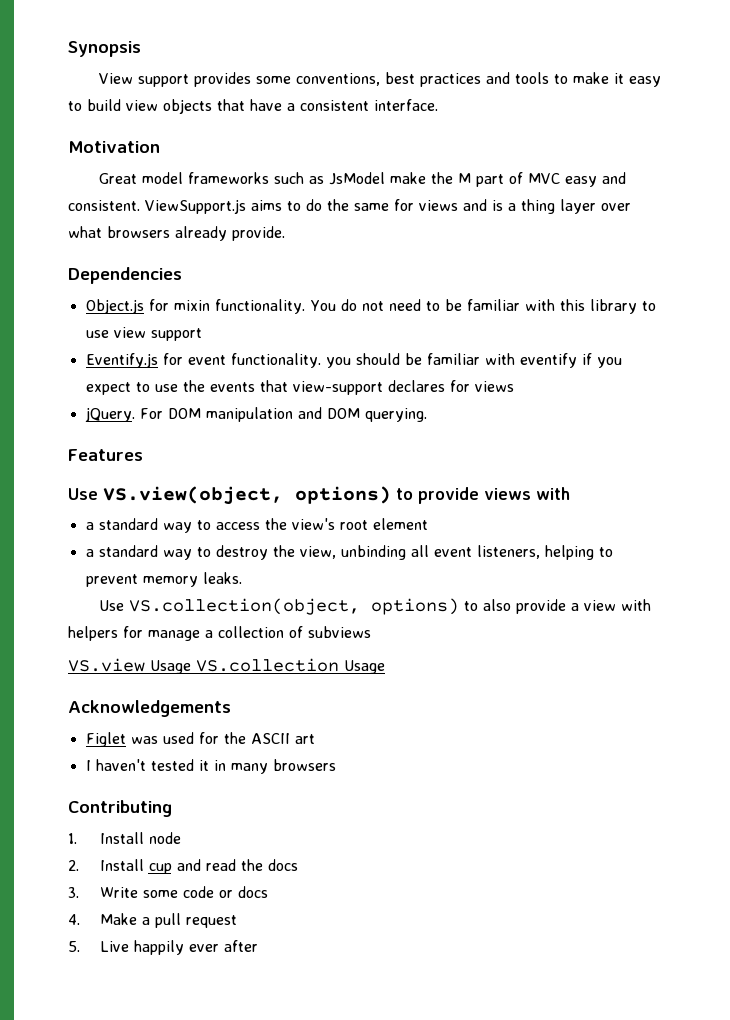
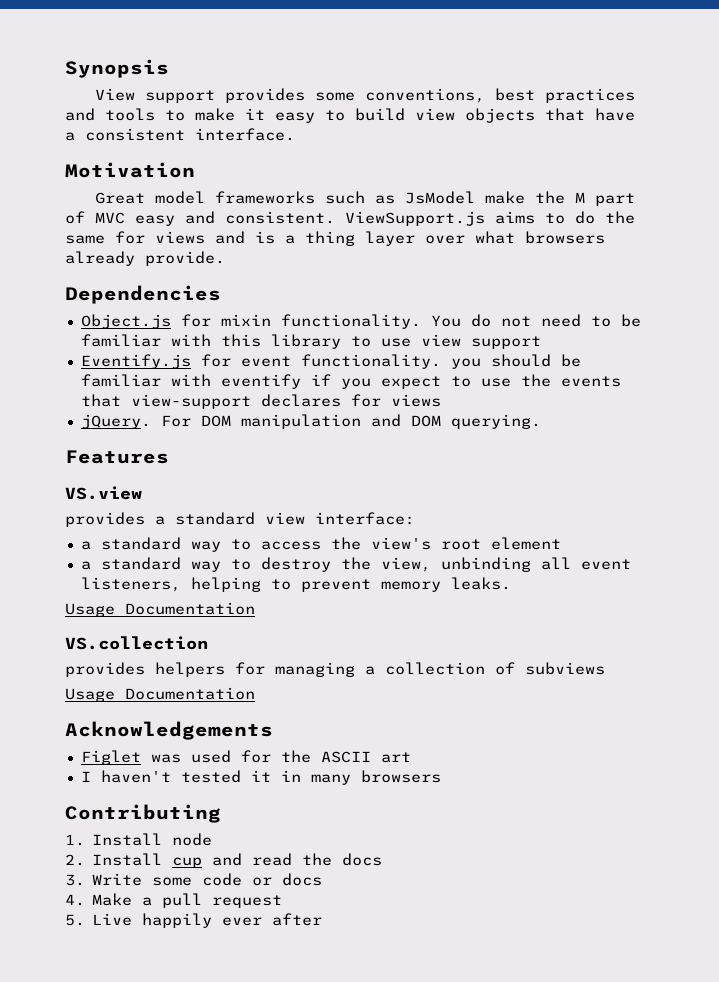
- Use VS.view(object, options) to provide views with
+ VS.view
+ provides a standard view interface:
  a standard way to destroy the view, unbinding all event listeners, helping to prevent memory leaks.
- Use VS.collection(object, options) to also provide a view with helpers for manage a collection of subviews
- VS.view Usage VS.collection Usage
+ Usage Documentation
+ VS.collection
+ provides helpers for managing a collection of subviews
+ Usage Documentation

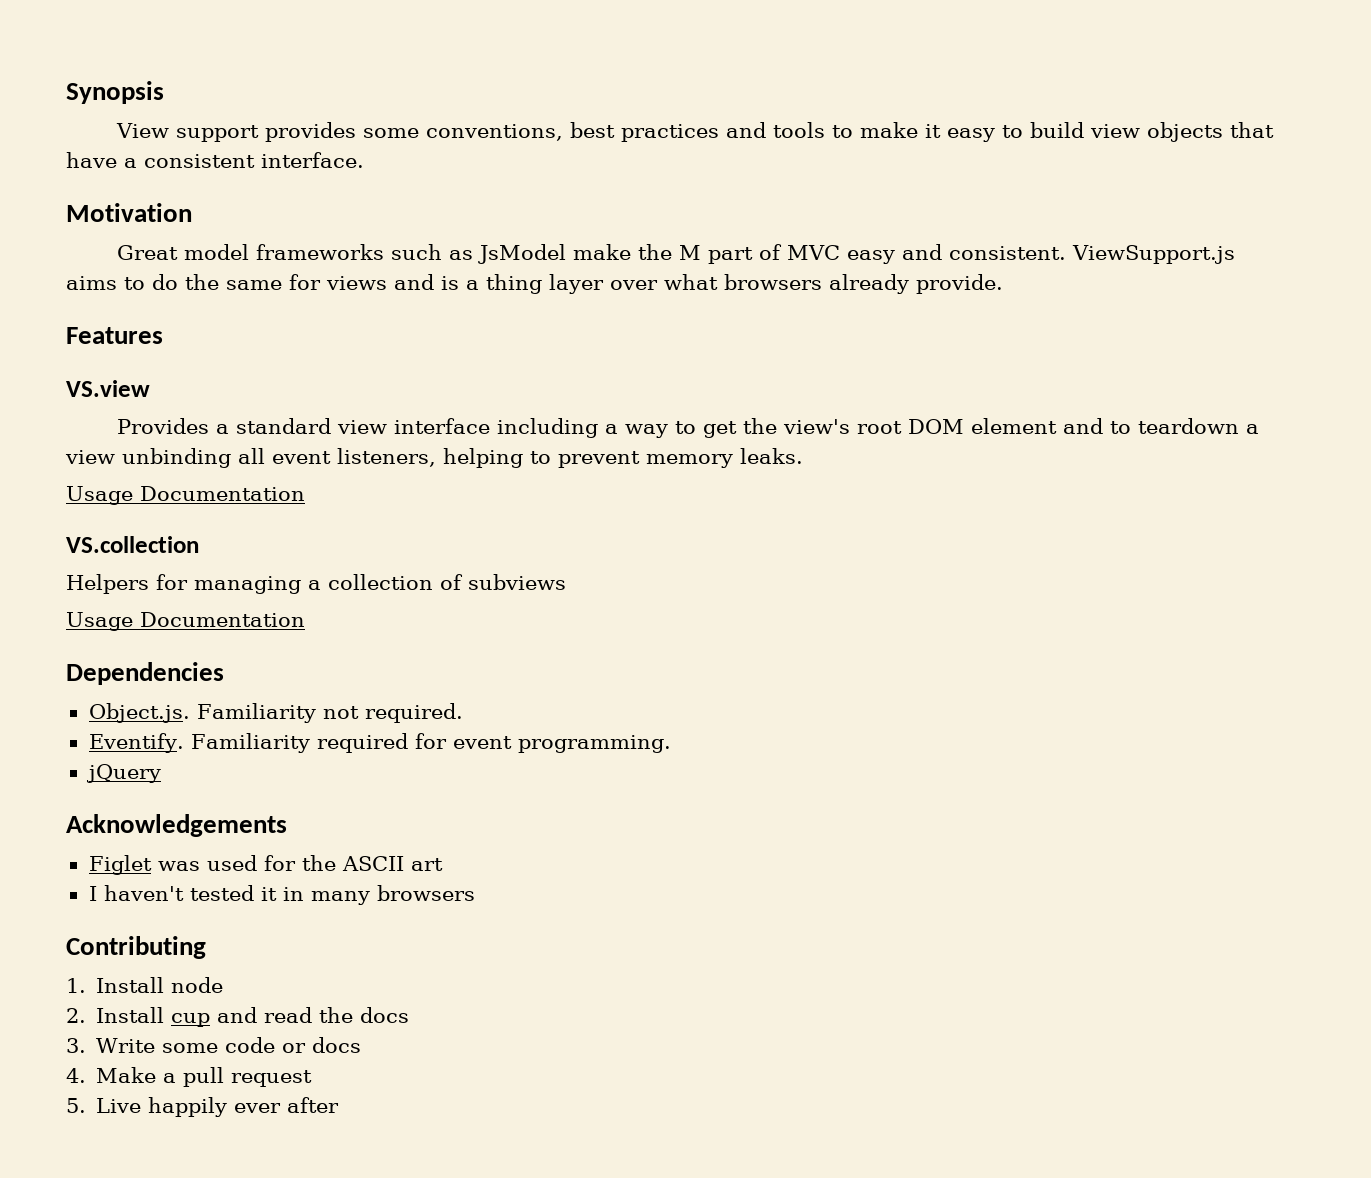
- Dependencies
- Object.js for mixin functionality. You do not need to be familiar with this library to use view support
- Eventify.js for event functionality. you should be familiar with eventify if you expect to use the events that view-support declares for views
- jQuery. For DOM manipulation and DOM querying.
- provides a standard view interface:
- a standard way to access the view's root element
- a standard way to destroy the view, unbinding all event listeners, helping to prevent memory leaks.
+ Provides a standard view interface including a way to get the view's root DOM element and to teardown a view unbinding all event listeners, helping to prevent memory leaks.
- provides helpers for managing a collection of subviews
+ Helpers for managing a collection of subviews
+ Dependencies
+ Object.js. Familiarity not required.
+ Eventify. Familiarity required for event programming.
+ jQuery

